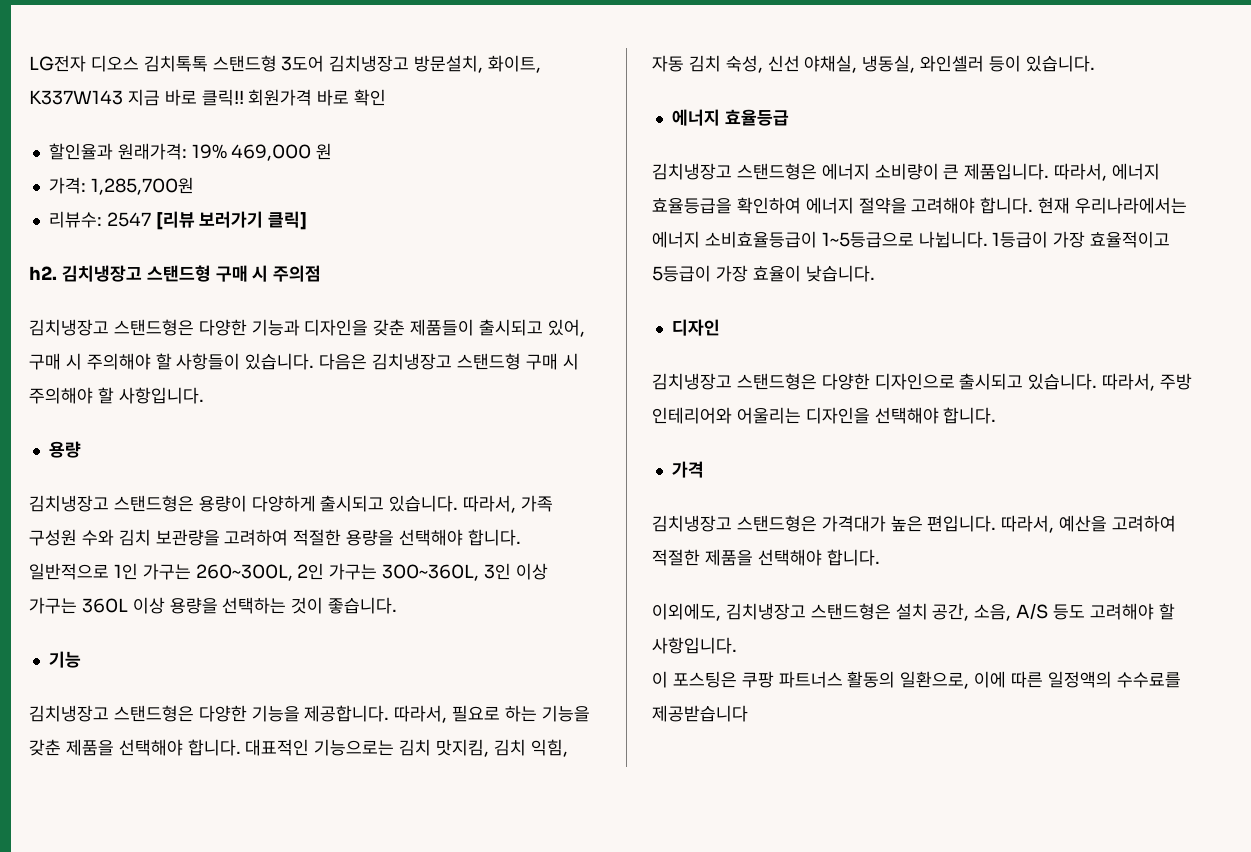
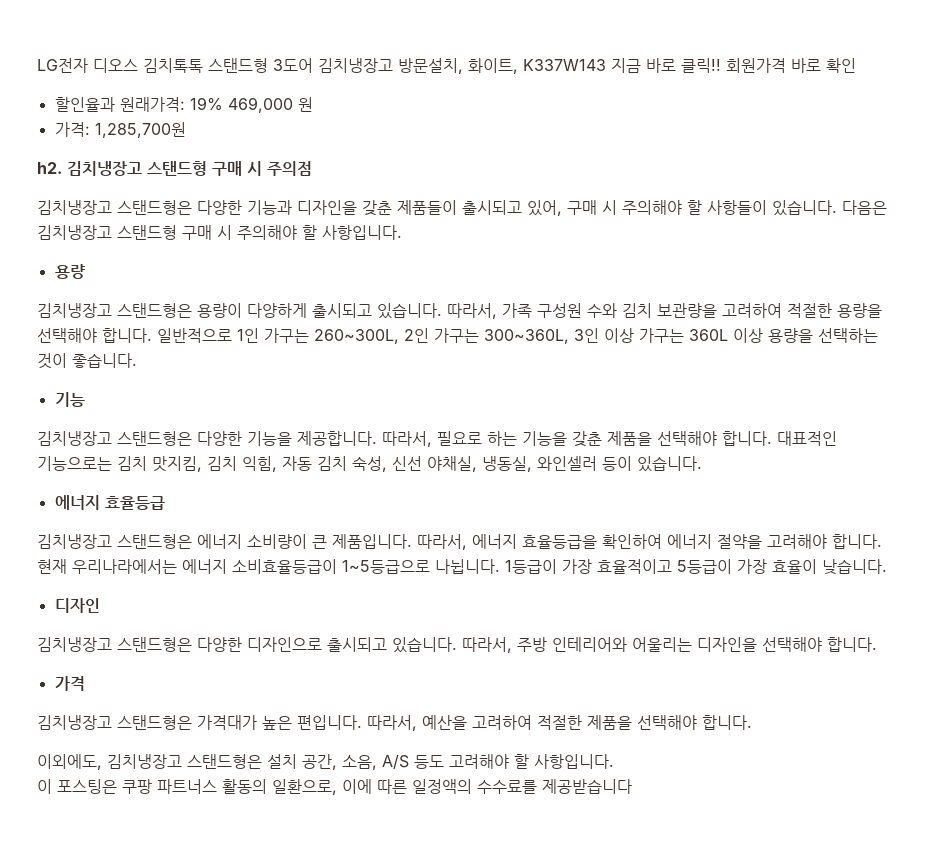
- 리뷰수: 2547 [리뷰 보러가기 클릭]

